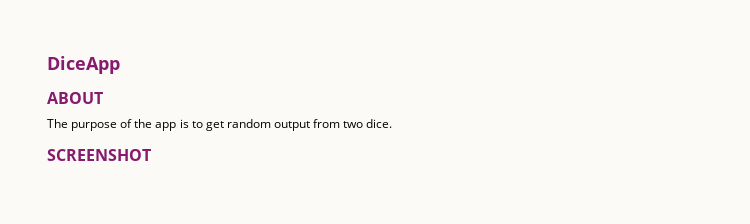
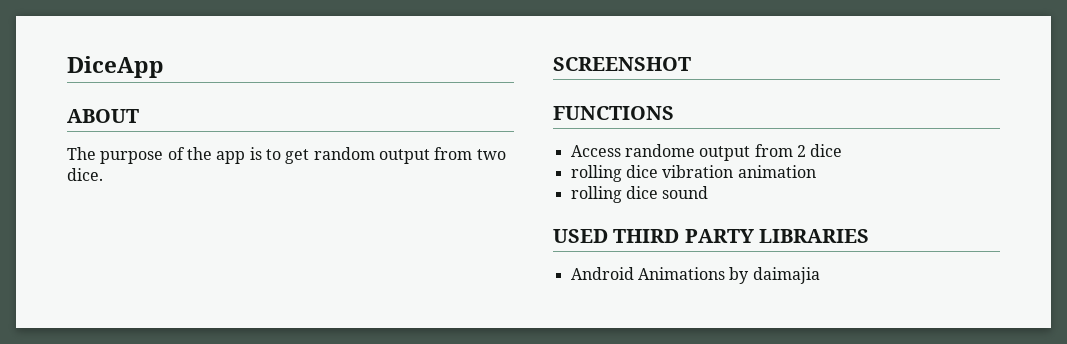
+ FUNCTIONS
+ Access randome output from 2 dice
+ rolling dice vibration animation
+ rolling dice sound
+ USED THIRD PARTY LIBRARIES
+ Android Animations by daimajia

